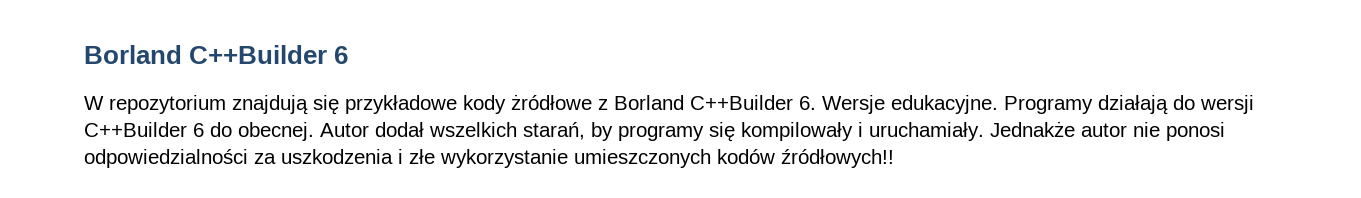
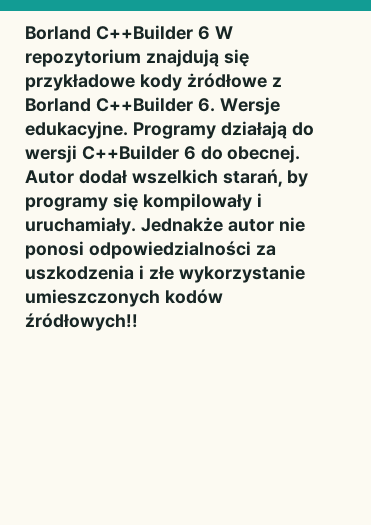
- Borland C++Builder 6
- W repozytorium znajdują się przykładowe kody żródłowe z Borland C++Builder 6. Wersje edukacyjne.
+ Borland C++Builder 6 W repozytorium znajdują się przykładowe kody żródłowe z Borland C++Builder 6. Wersje edukacyjne.

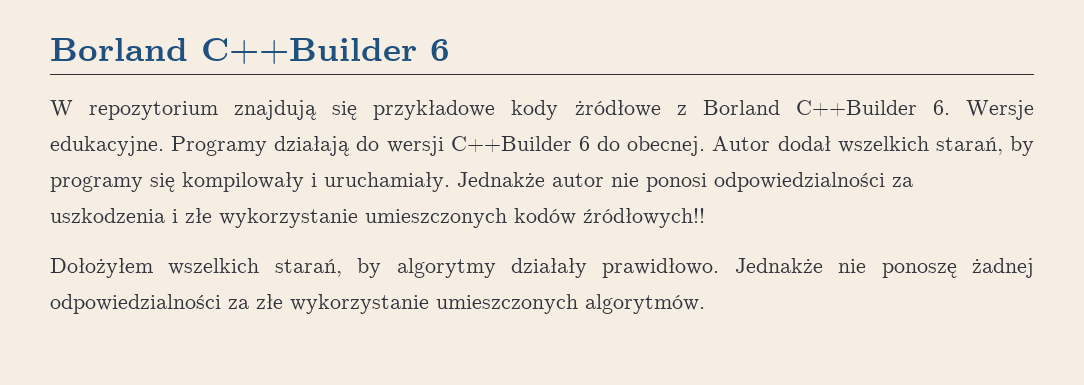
- Borland C++Builder 6 W repozytorium znajdują się przykładowe kody żródłowe z Borland C++Builder 6. Wersje edukacyjne.
+ Borland C++Builder 6
+ W repozytorium znajdują się przykładowe kody żródłowe z Borland C++Builder 6. Wersje edukacyjne.
+ Dołożyłem wszelkich starań, by algorytmy działały prawidłowo. Jednakże nie ponoszę żadnej odpowiedzialności za złe wykorzystanie umieszczonych algorytmów.

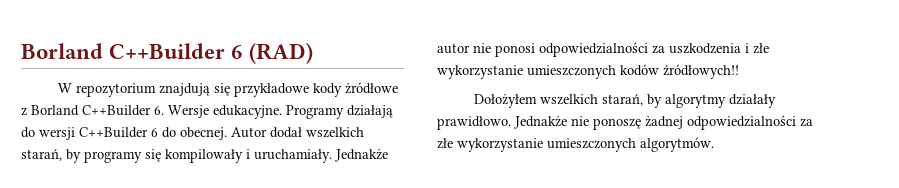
- Borland C++Builder 6
+ Borland C++Builder 6 (RAD)

